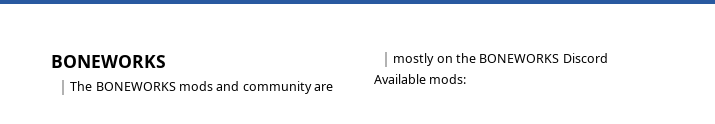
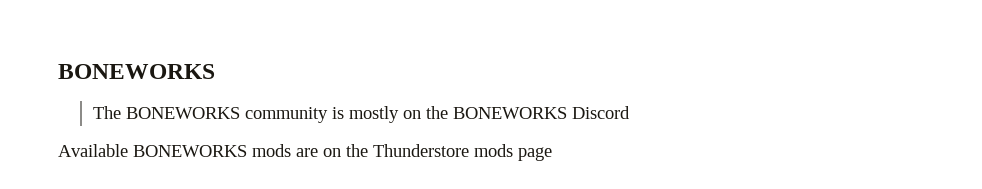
- The BONEWORKS mods and community are mostly on the BONEWORKS Discord
+ The BONEWORKS community is mostly on the BONEWORKS Discord
- Available mods:
+ Available BONEWORKS mods are on the Thunderstore mods page

